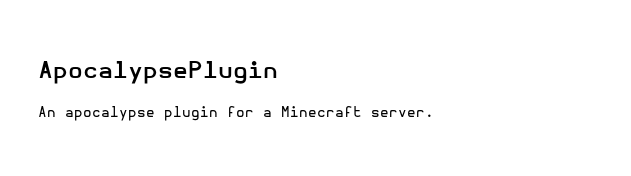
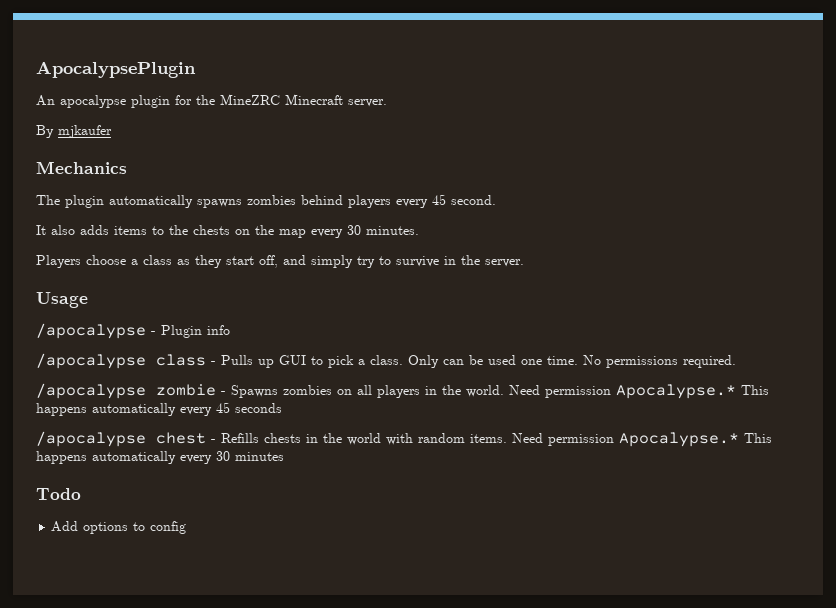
- An apocalypse plugin for a Minecraft server.
+ An apocalypse plugin for the MineZRC Minecraft server.
+ By mjkaufer
+ Mechanics
+ The plugin automatically spawns zombies behind players every 45 second.
+ It also adds items to the chests on the map every 30 minutes.
+ Players choose a class as they start off, and simply try to survive in the server.
+ Usage
+ /apocalypse - Plugin info
+ /apocalypse class - Pulls up GUI to pick a class. Only can be used one time. No permissions required.
+ /apocalypse zombie - Spawns zombies on all players in the world. Need permission Apocalypse.* This happens automatically every 45 seconds
+ /apocalypse chest - Refills chests in the world with random items. Need permission Apocalypse.* This happens automatically every 30 minutes
+ Todo
+ Add options to config

